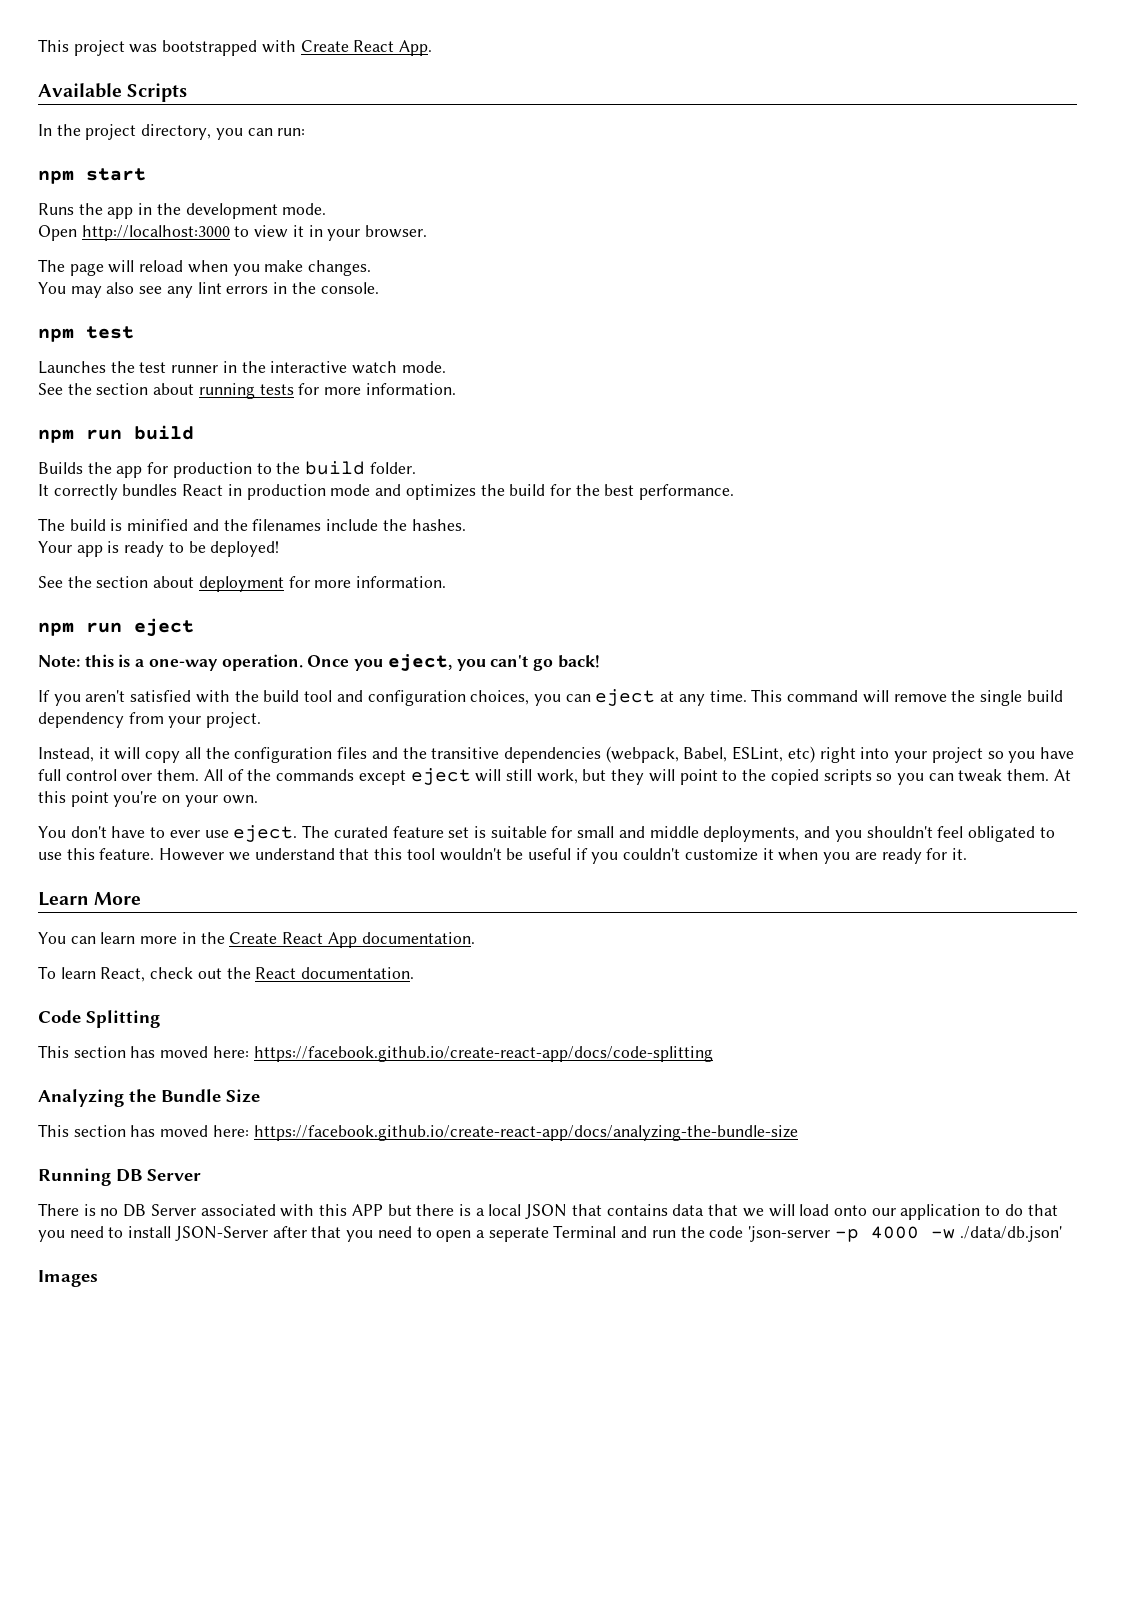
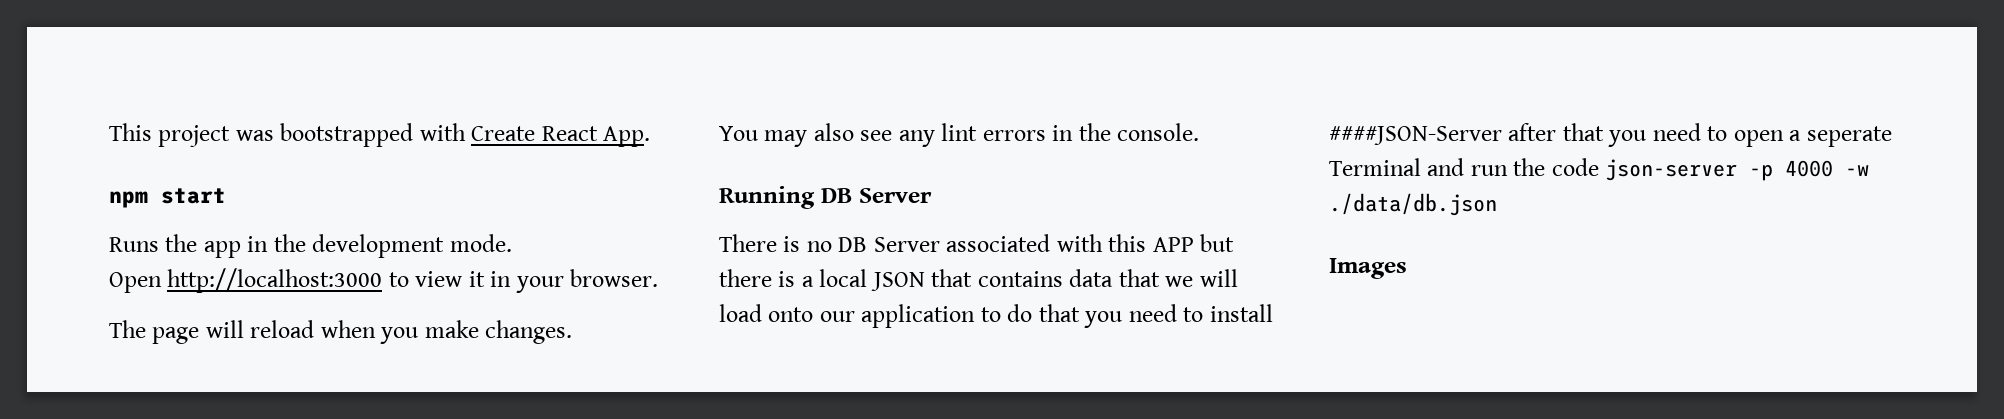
- Available Scripts
- In the project directory, you can run:
- npm test
- Launches the test runner in the interactive watch mode.
- See the section about running tests for more information.
- npm run build
- Builds the app for production to the build folder.
- It correctly bundles React in production mode and optimizes the build for the best performance.
- The build is minified and the filenames include the hashes.
- Your app is ready to be deployed!
- See the section about deployment for more information.
- npm run eject
- Note: this is a one-way operation. Once you eject, you can't go back!
- If you aren't satisfied with the build tool and configuration choices, you can eject at any time. This command will remove the single build dependency from your project.
- Instead, it will copy all the configuration files and the transitive dependencies (webpack, Babel, ESLint, etc) right into your project so you have full control over them. All of the commands except eject will still work, but they will point to the copied scripts so you can tweak them. At this point you're on your own.
- You don't have to ever use eject. The curated feature set is suitable for small and middle deployments, and you shouldn't feel obligated to use this feature. However we understand that this tool wouldn't be useful if you couldn't customize it when you are ready for it.
- Learn More
- You can learn more in the Create React App documentation.
- To learn React, check out the React documentation.
- Code Splitting
- This section has moved here: https://facebook.github.io/create-react-app/docs/code-splitting
- Analyzing the Bundle Size
- This section has moved here: https://facebook.github.io/create-react-app/docs/analyzing-the-bundle-size
- There is no DB Server associated with this APP but there is a local JSON that contains data that we will load onto our application to do that you need to install JSON-Server after that you need to open a seperate Terminal and run the code 'json-server -p 4000 -w ./data/db.json'
+ There is no DB Server associated with this APP but there is a local JSON that contains data that we will load onto our application to do that you need to install ####JSON-Server after that you need to open a seperate Terminal and run the code json-server -p 4000 -w ./data/db.json

